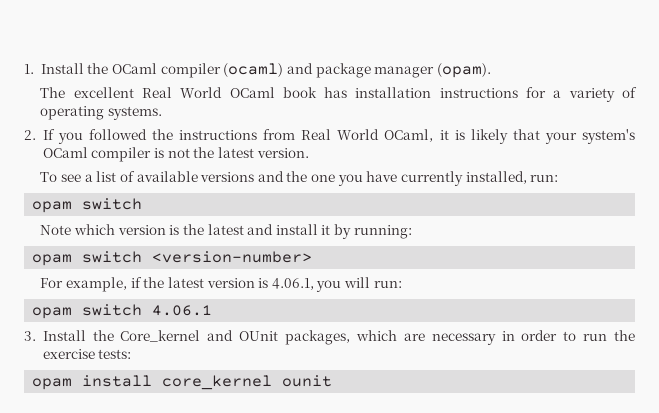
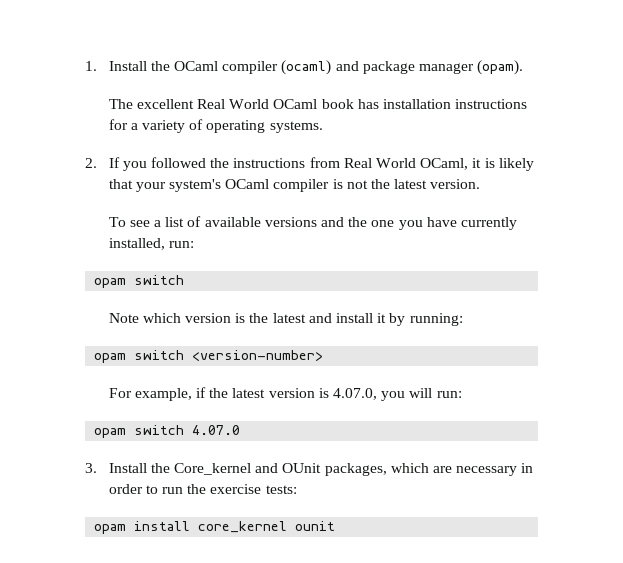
- For example, if the latest version is 4.06.1, you will run:
+ For example, if the latest version is 4.07.0, you will run:
- opam switch 4.06.1
+ opam switch 4.07.0

